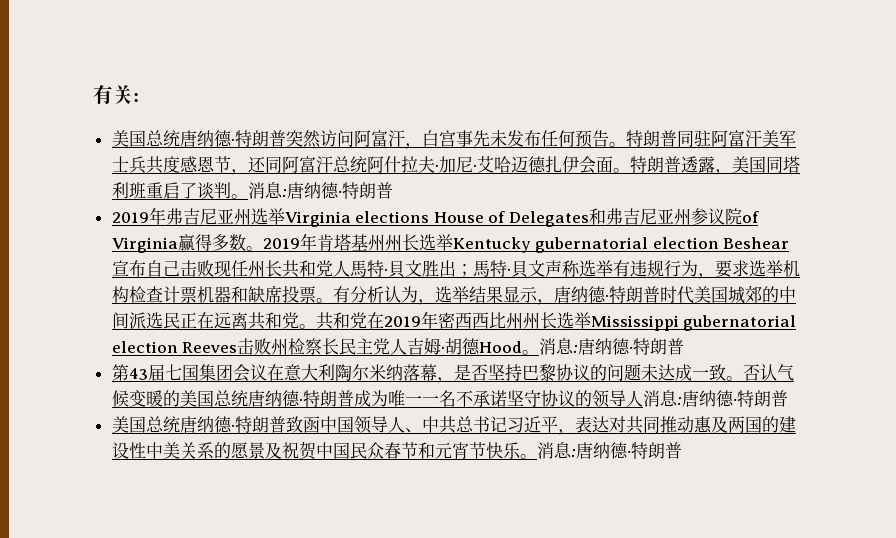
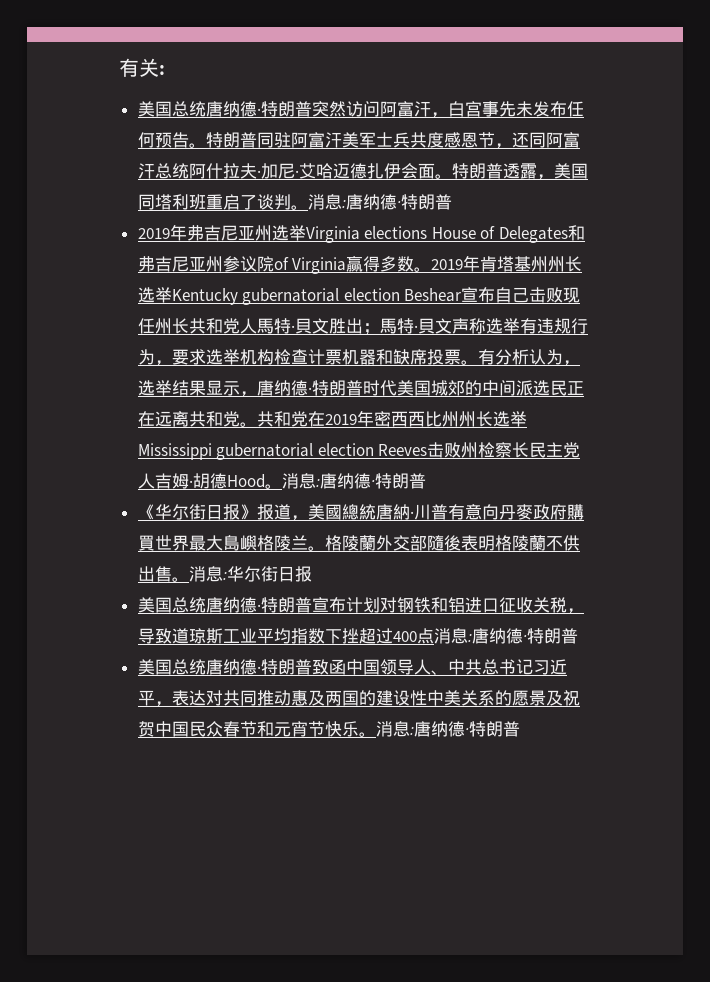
- 第43届七国集团会议在意大利陶尔米纳落幕，是否坚持巴黎协议的问题未达成一致。否认气候变暖的美国总统唐纳德·特朗普成为唯一一名不承诺坚守协议的领导人消息:唐纳德·特朗普
+ 《华尔街日报》报道，美國總統唐納·川普有意向丹麥政府購買世界最大島嶼格陵兰。格陵蘭外交部隨後表明格陵蘭不供出售。消息:华尔街日报
+ 美国总统唐纳德·特朗普宣布计划对钢铁和铝进口征收关税，导致道琼斯工业平均指数下挫超过400点消息:唐纳德·特朗普

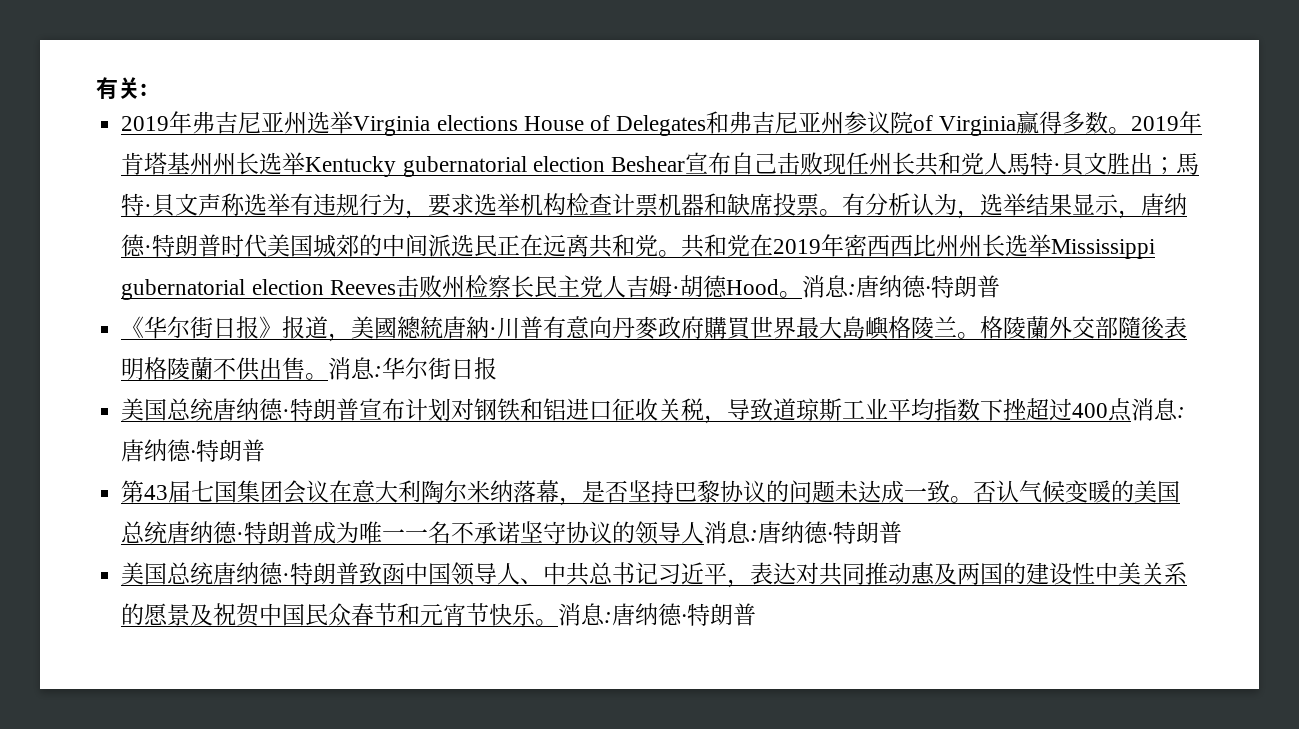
- 美国总统唐纳德·特朗普突然访问阿富汗，白宫事先未发布任何预告。特朗普同驻阿富汗美军士兵共度感恩节，还同阿富汗总统阿什拉夫·加尼·艾哈迈德扎伊会面。特朗普透露，美国同塔利班重启了谈判。消息:唐纳德·特朗普
+ 第43届七国集团会议在意大利陶尔米纳落幕，是否坚持巴黎协议的问题未达成一致。否认气候变暖的美国总统唐纳德·特朗普成为唯一一名不承诺坚守协议的领导人消息:唐纳德·特朗普

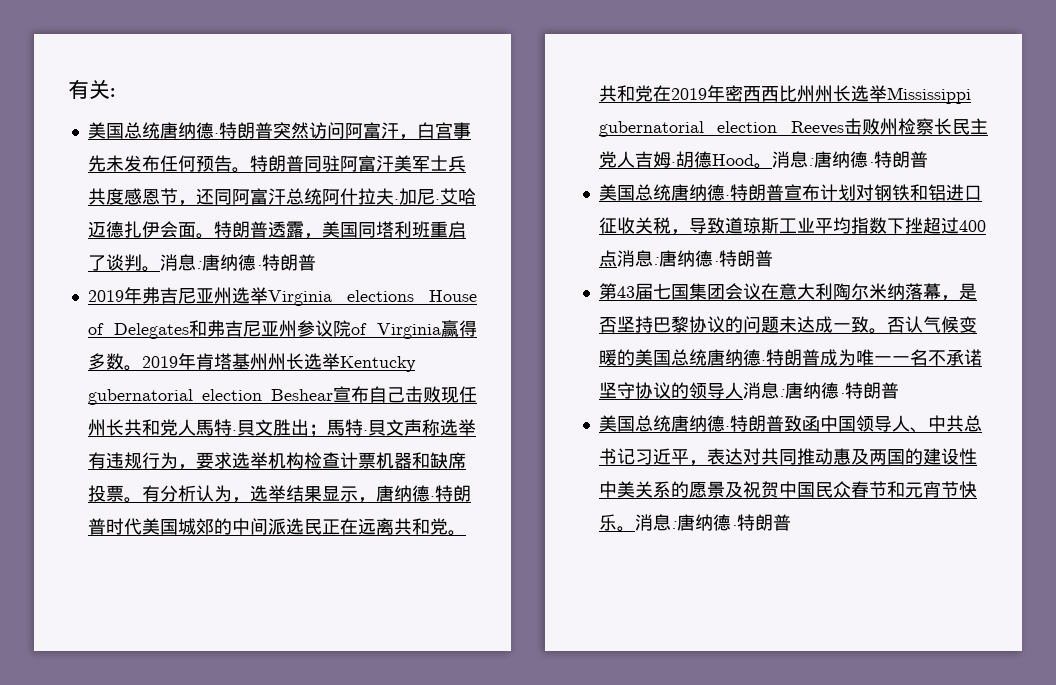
+ 美国总统唐纳德·特朗普突然访问阿富汗，白宫事先未发布任何预告。特朗普同驻阿富汗美军士兵共度感恩节，还同阿富汗总统阿什拉夫·加尼·艾哈迈德扎伊会面。特朗普透露，美国同塔利班重启了谈判。消息:唐纳德·特朗普
- 《华尔街日报》报道，美國總統唐納·川普有意向丹麥政府購買世界最大島嶼格陵兰。格陵蘭外交部隨後表明格陵蘭不供出售。消息:华尔街日报

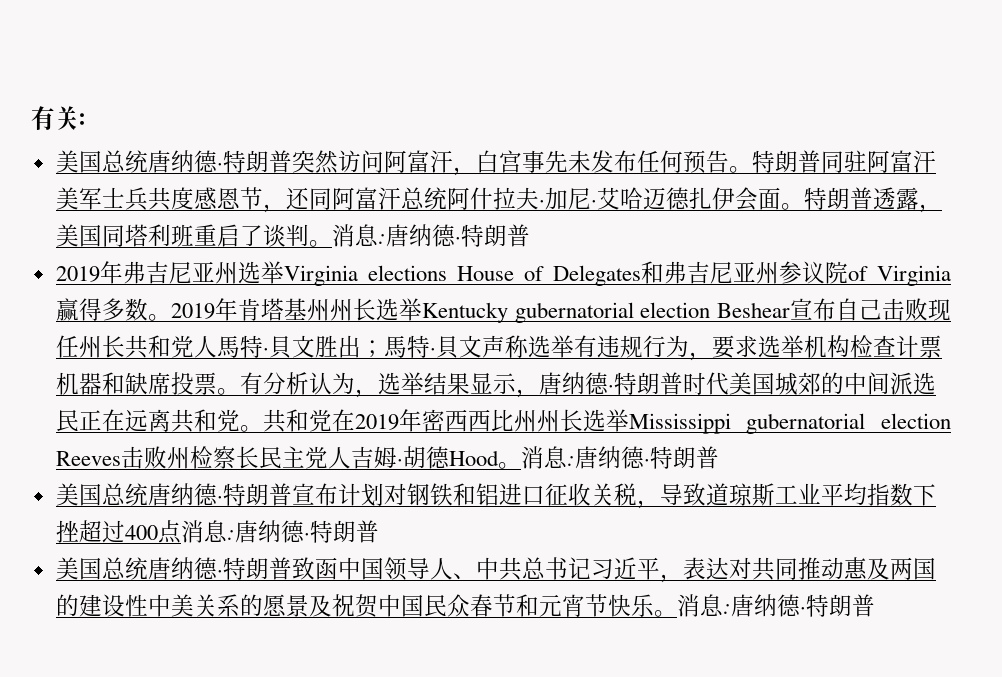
- 第43届七国集团会议在意大利陶尔米纳落幕，是否坚持巴黎协议的问题未达成一致。否认气候变暖的美国总统唐纳德·特朗普成为唯一一名不承诺坚守协议的领导人消息:唐纳德·特朗普

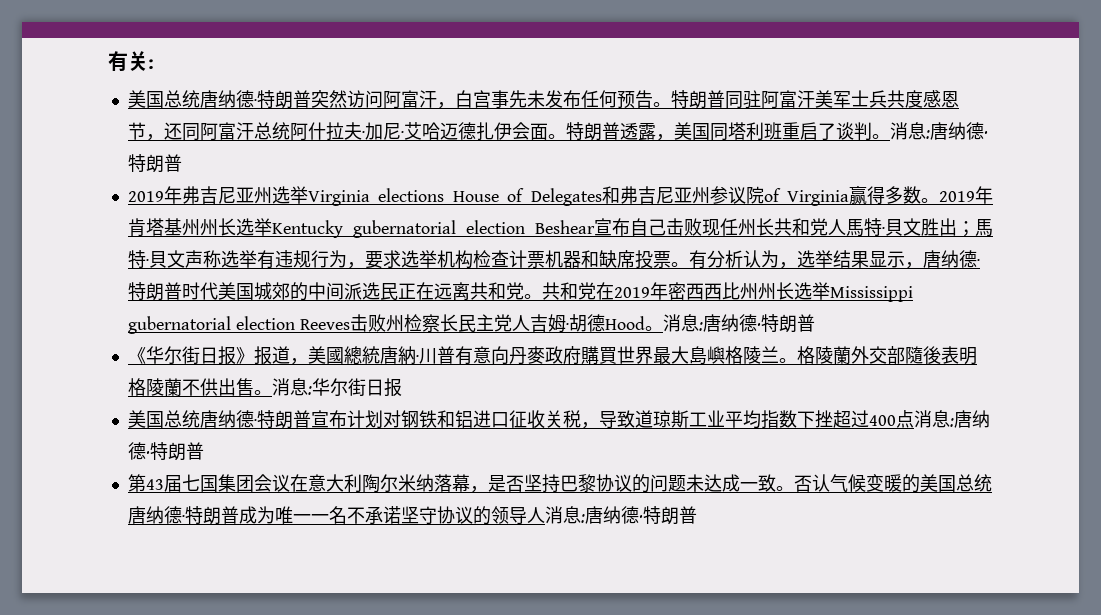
+ 《华尔街日报》报道，美國總統唐納·川普有意向丹麥政府購買世界最大島嶼格陵兰。格陵蘭外交部隨後表明格陵蘭不供出售。消息:华尔街日报
- 美国总统唐纳德·特朗普致函中国领导人、中共总书记习近平，表达对共同推动惠及两国的建设性中美关系的愿景及祝贺中国民众春节和元宵节快乐。消息:唐纳德·特朗普
+ 第43届七国集团会议在意大利陶尔米纳落幕，是否坚持巴黎协议的问题未达成一致。否认气候变暖的美国总统唐纳德·特朗普成为唯一一名不承诺坚守协议的领导人消息:唐纳德·特朗普

